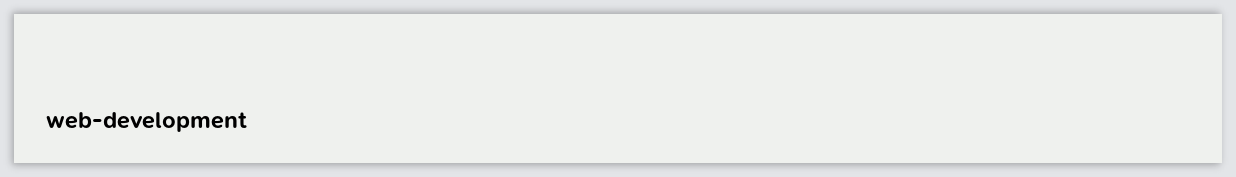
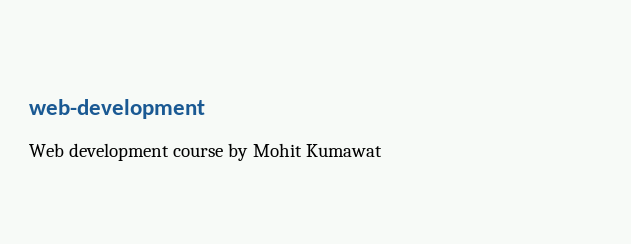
+ Web development course by Mohit Kumawat

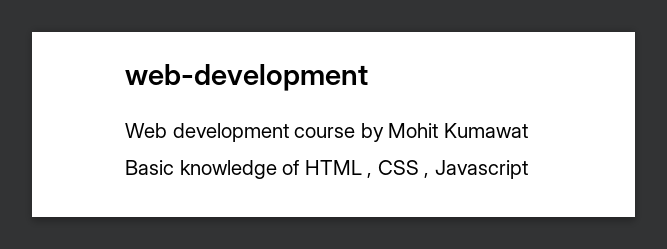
+ Basic knowledge of HTML , CSS , Javascript

